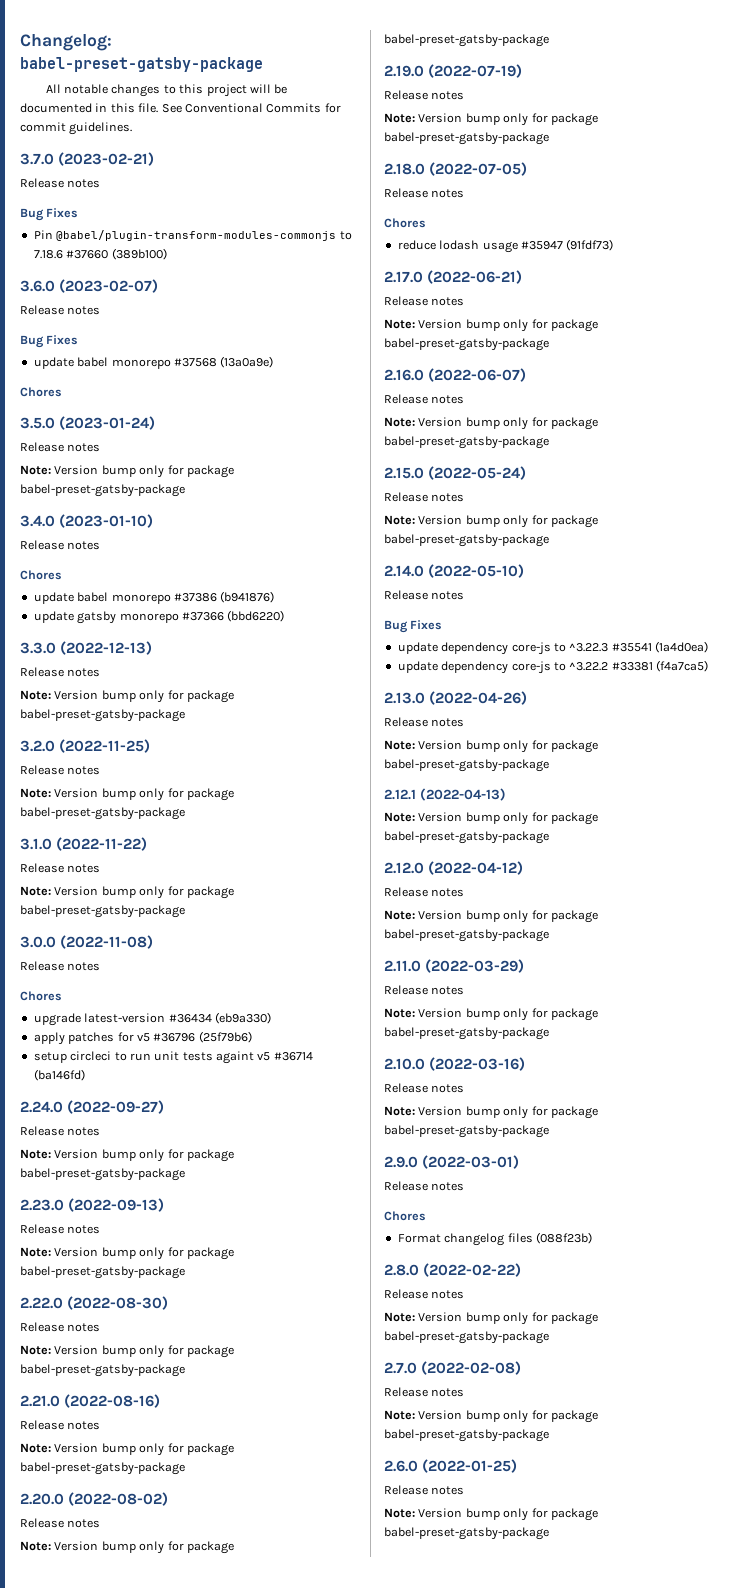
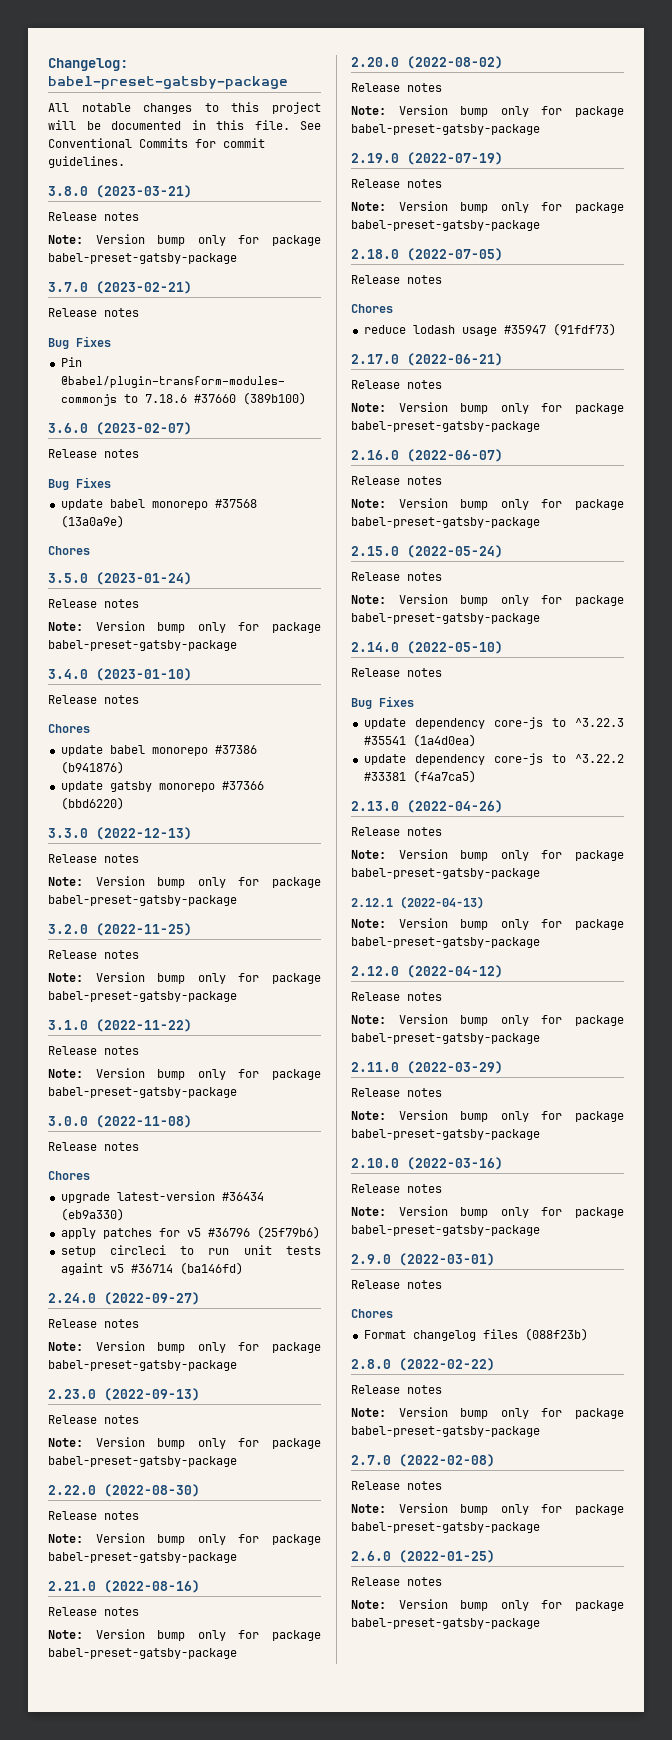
+ 3.8.0 (2023-03-21)
+ Release notes
+ Note: Version bump only for package babel-preset-gatsby-package

